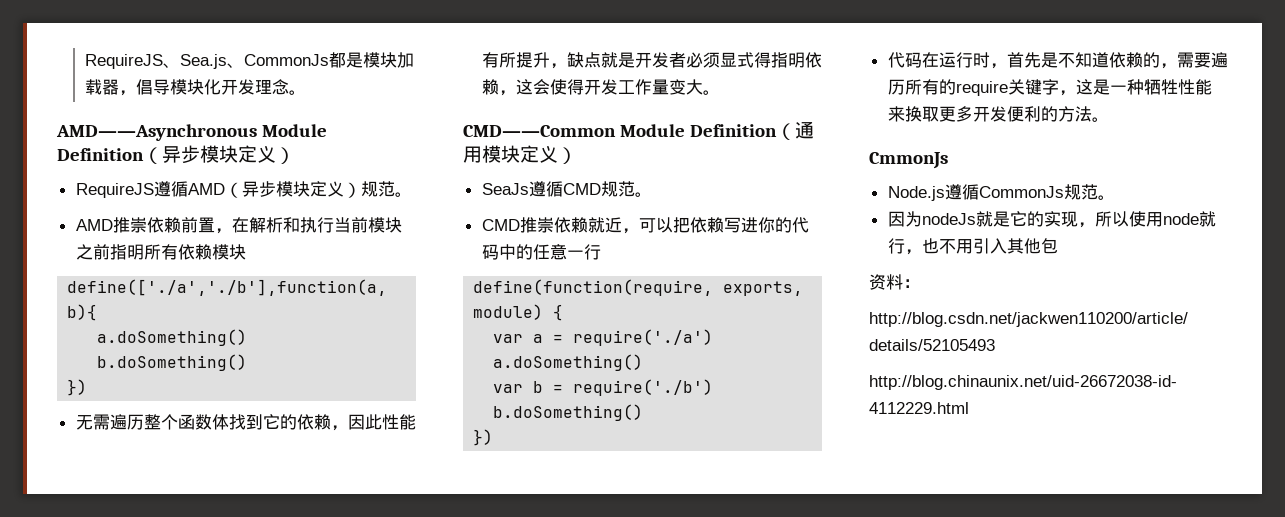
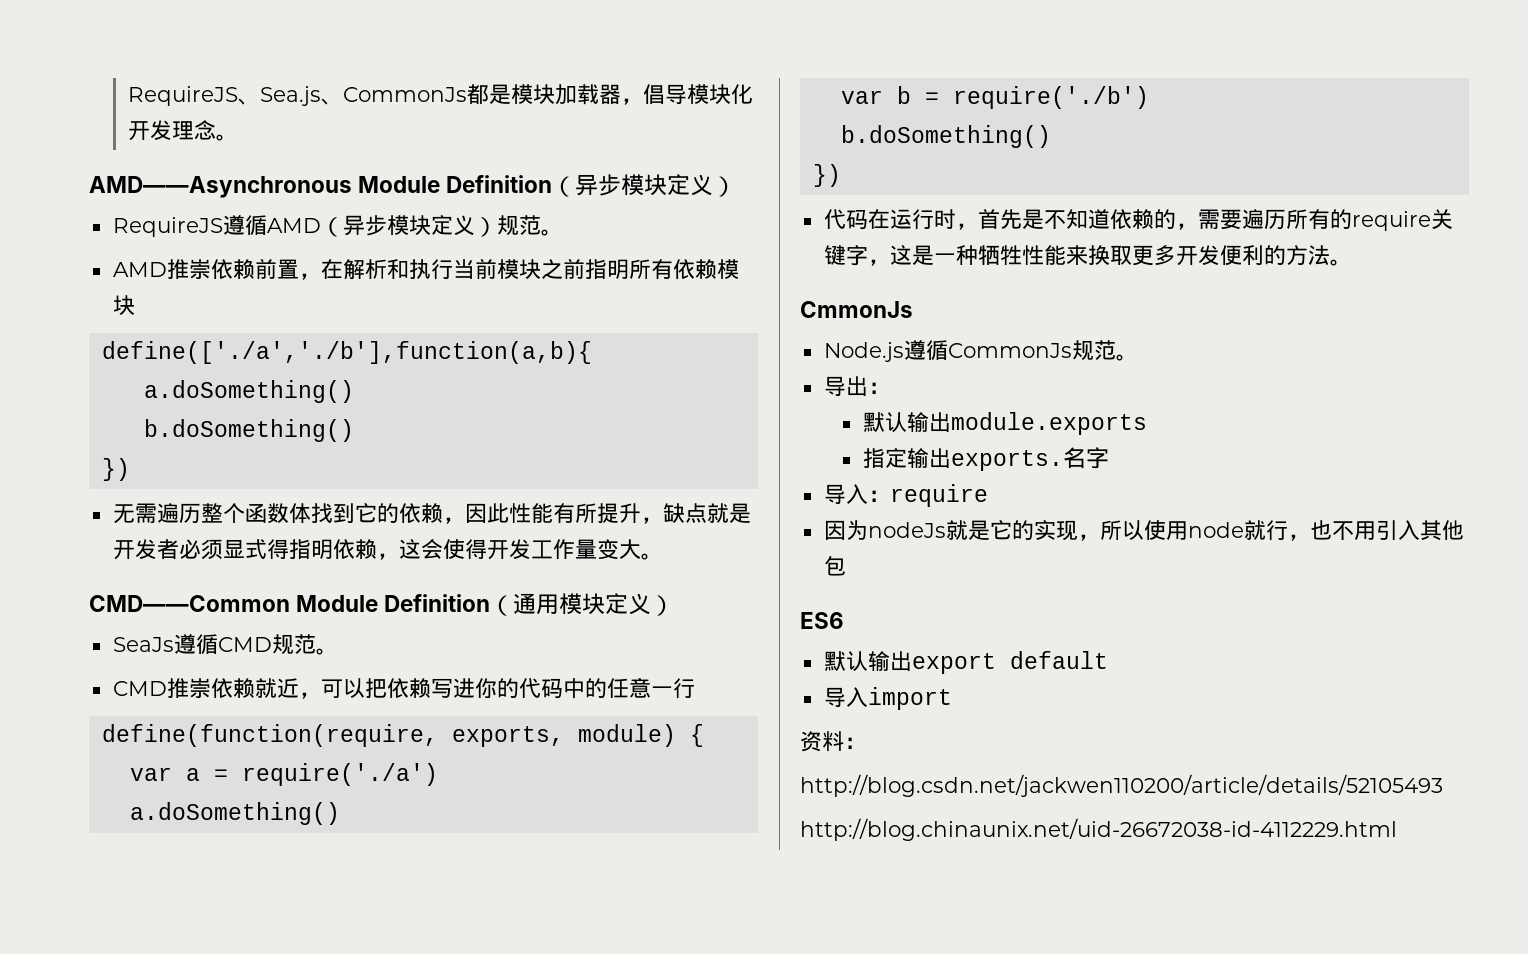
+ 导出：
+ 默认输出module.exports
+ 指定输出exports.名字
+ 导入：require
+ ES6
+ 默认输出export default
+ 导入import

